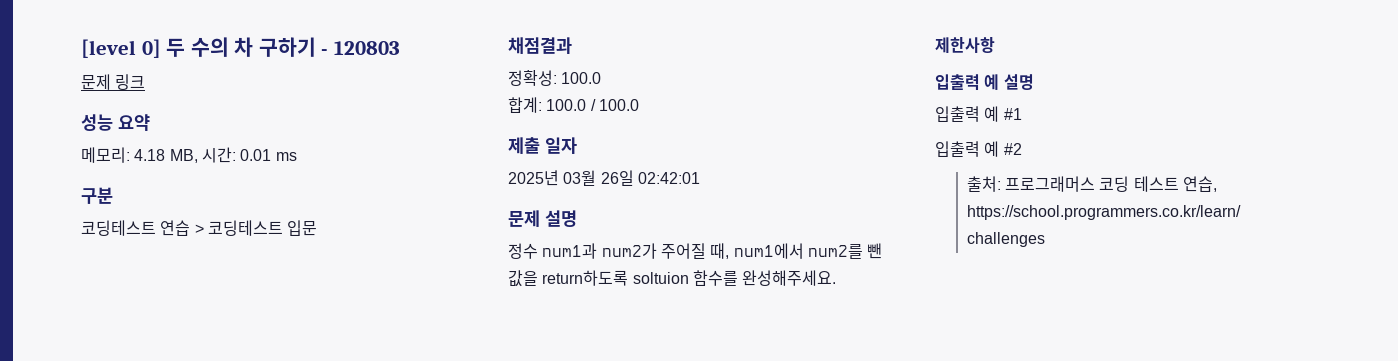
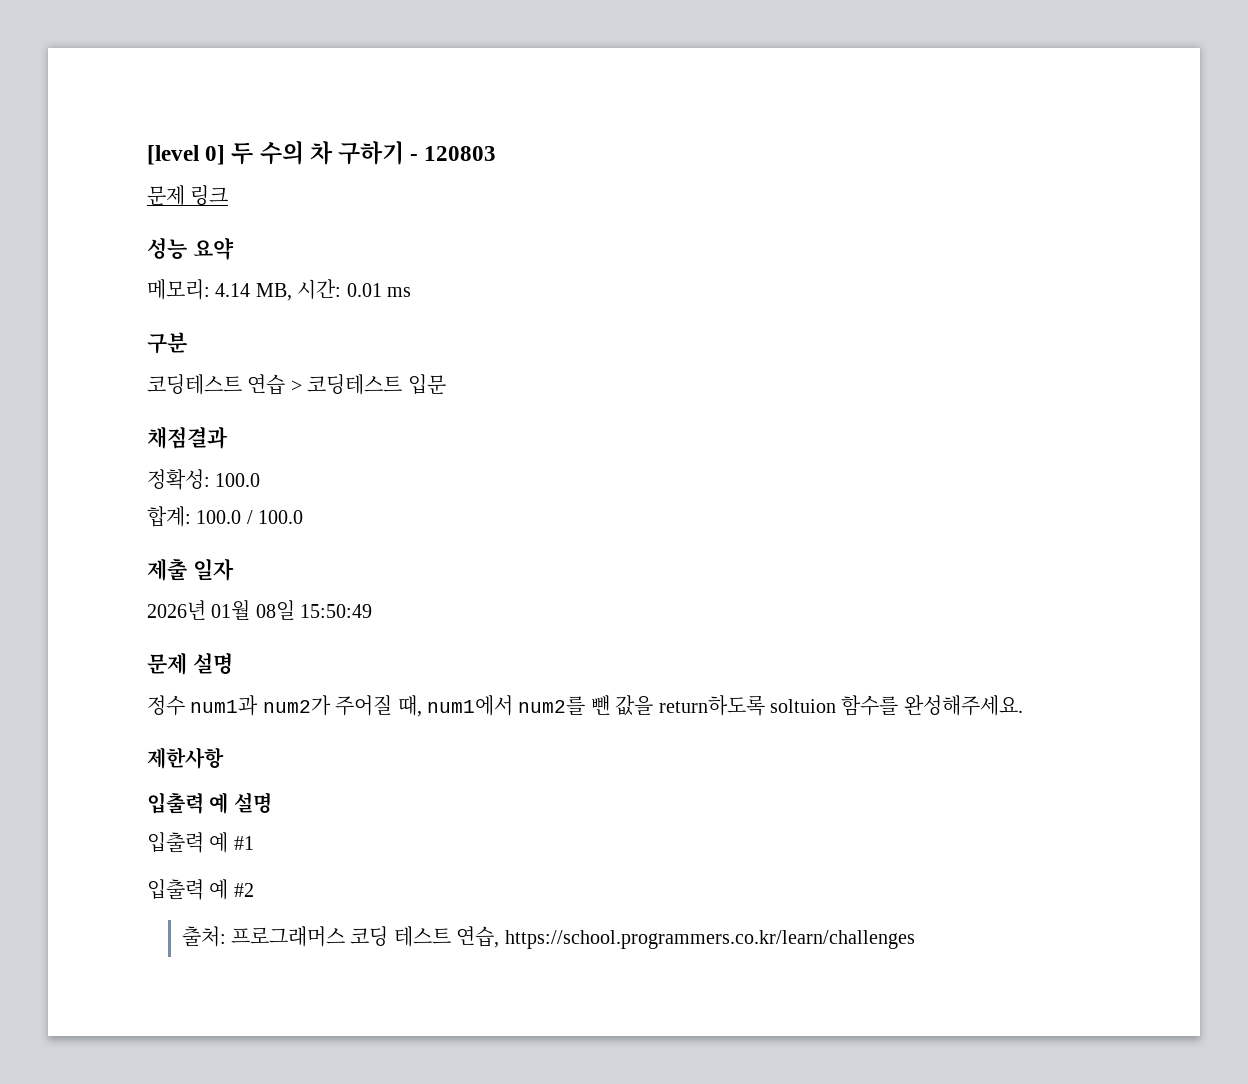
- 메모리: 4.18 MB, 시간: 0.01 ms
+ 메모리: 4.14 MB, 시간: 0.01 ms
- 2025년 03월 26일 02:42:01
+ 2026년 01월 08일 15:50:49

